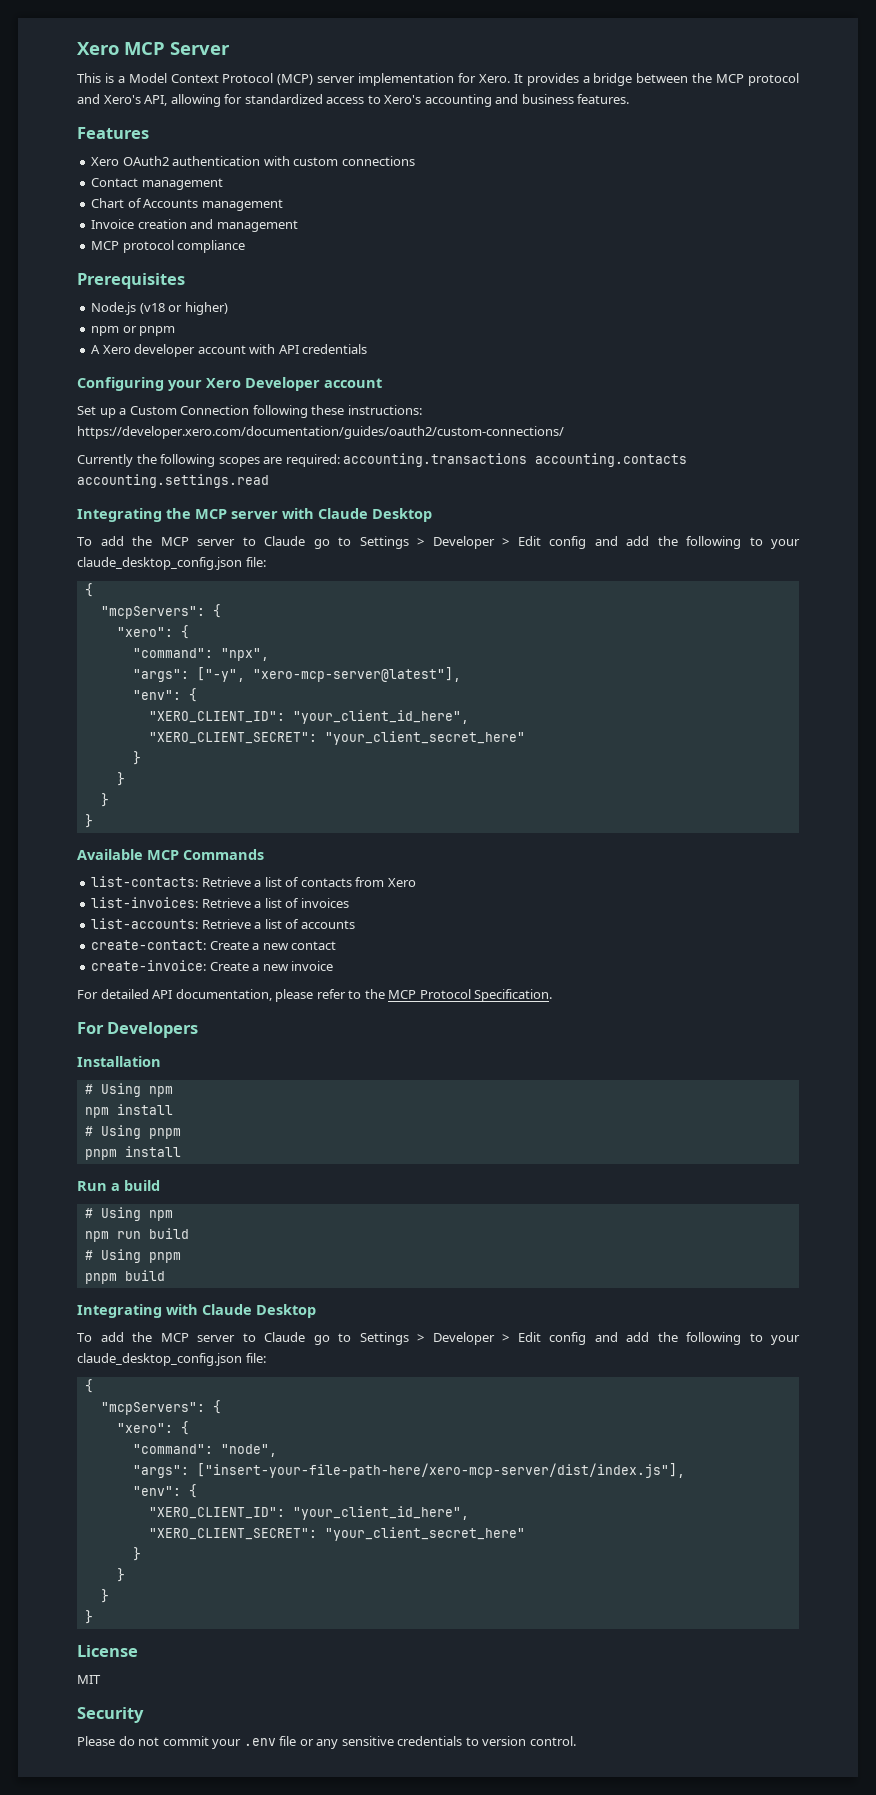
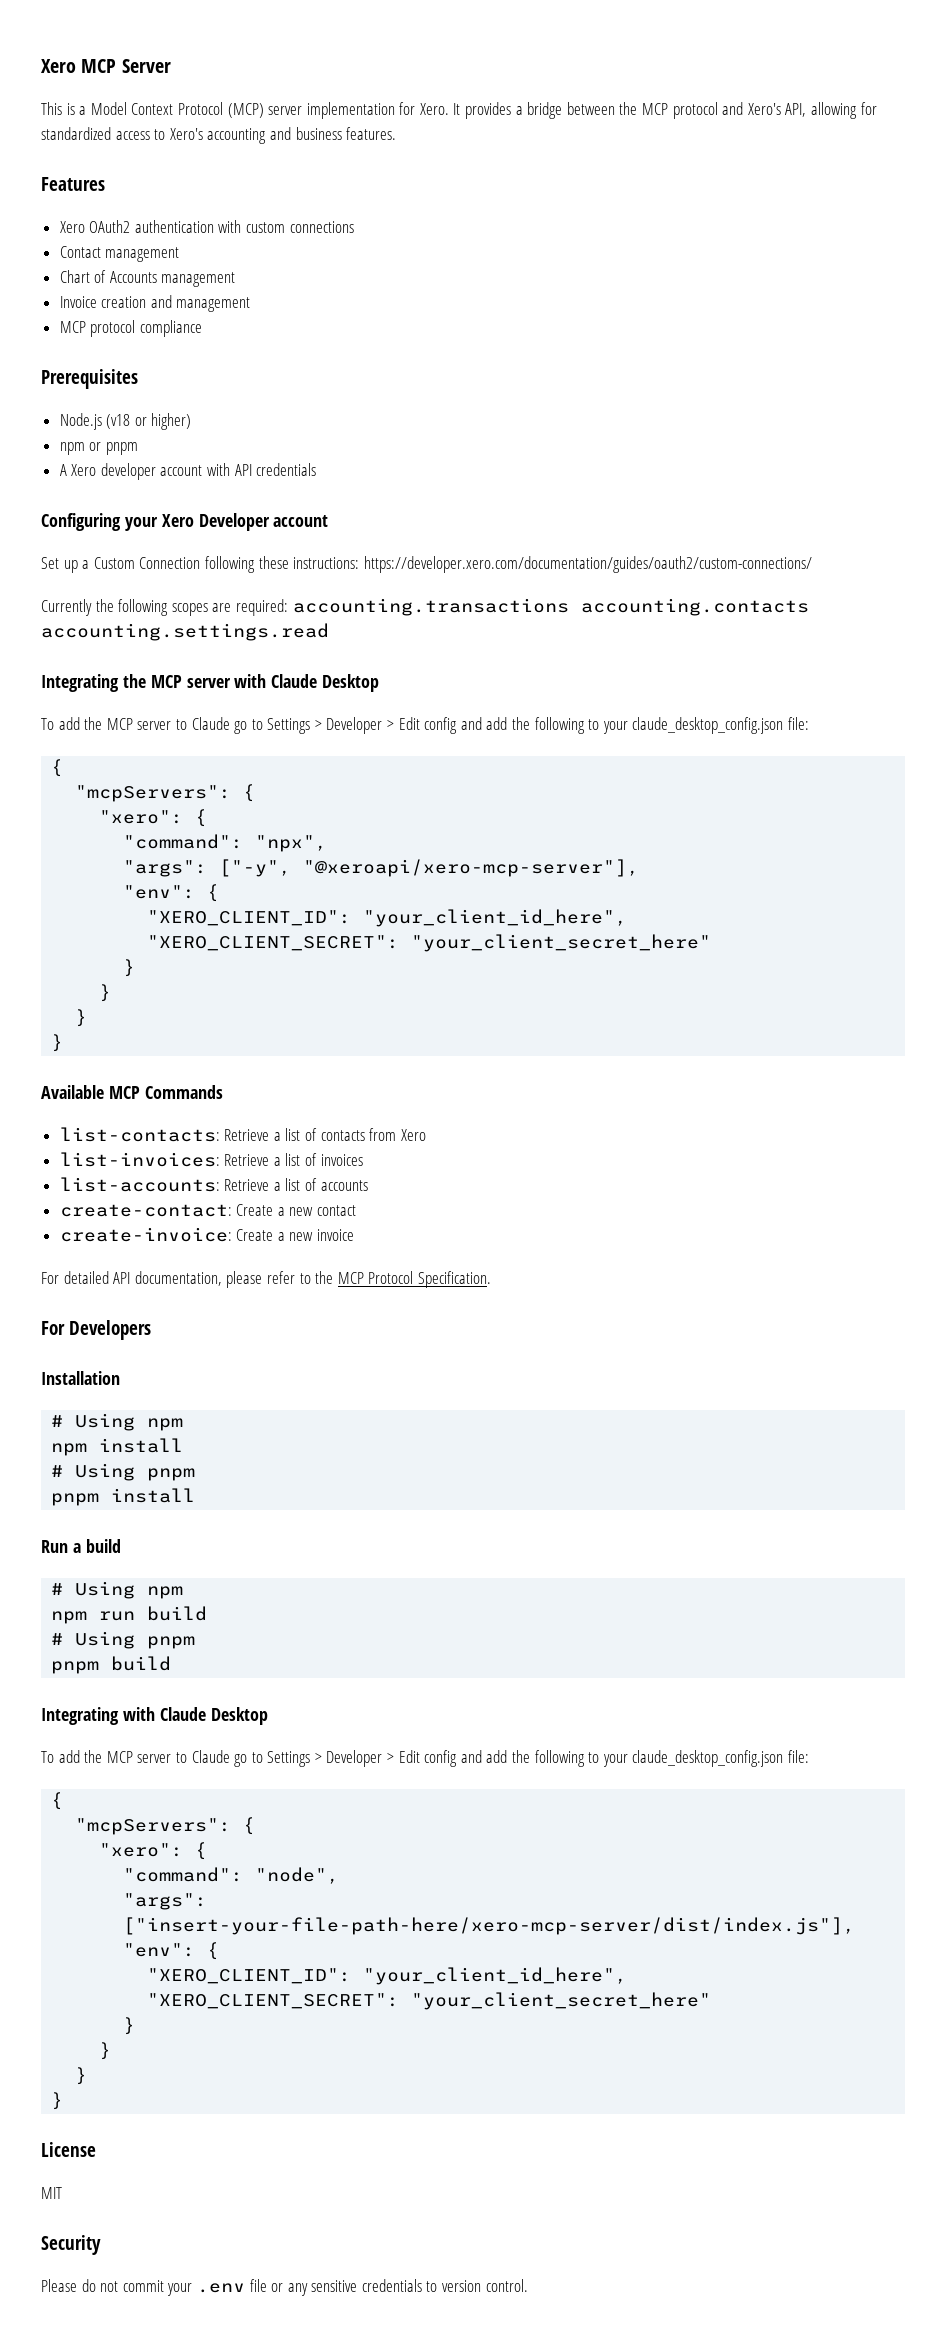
- "args": ["-y", "xero-mcp-server@latest"],
+ "args": ["-y", "@xeroapi/xero-mcp-server"],

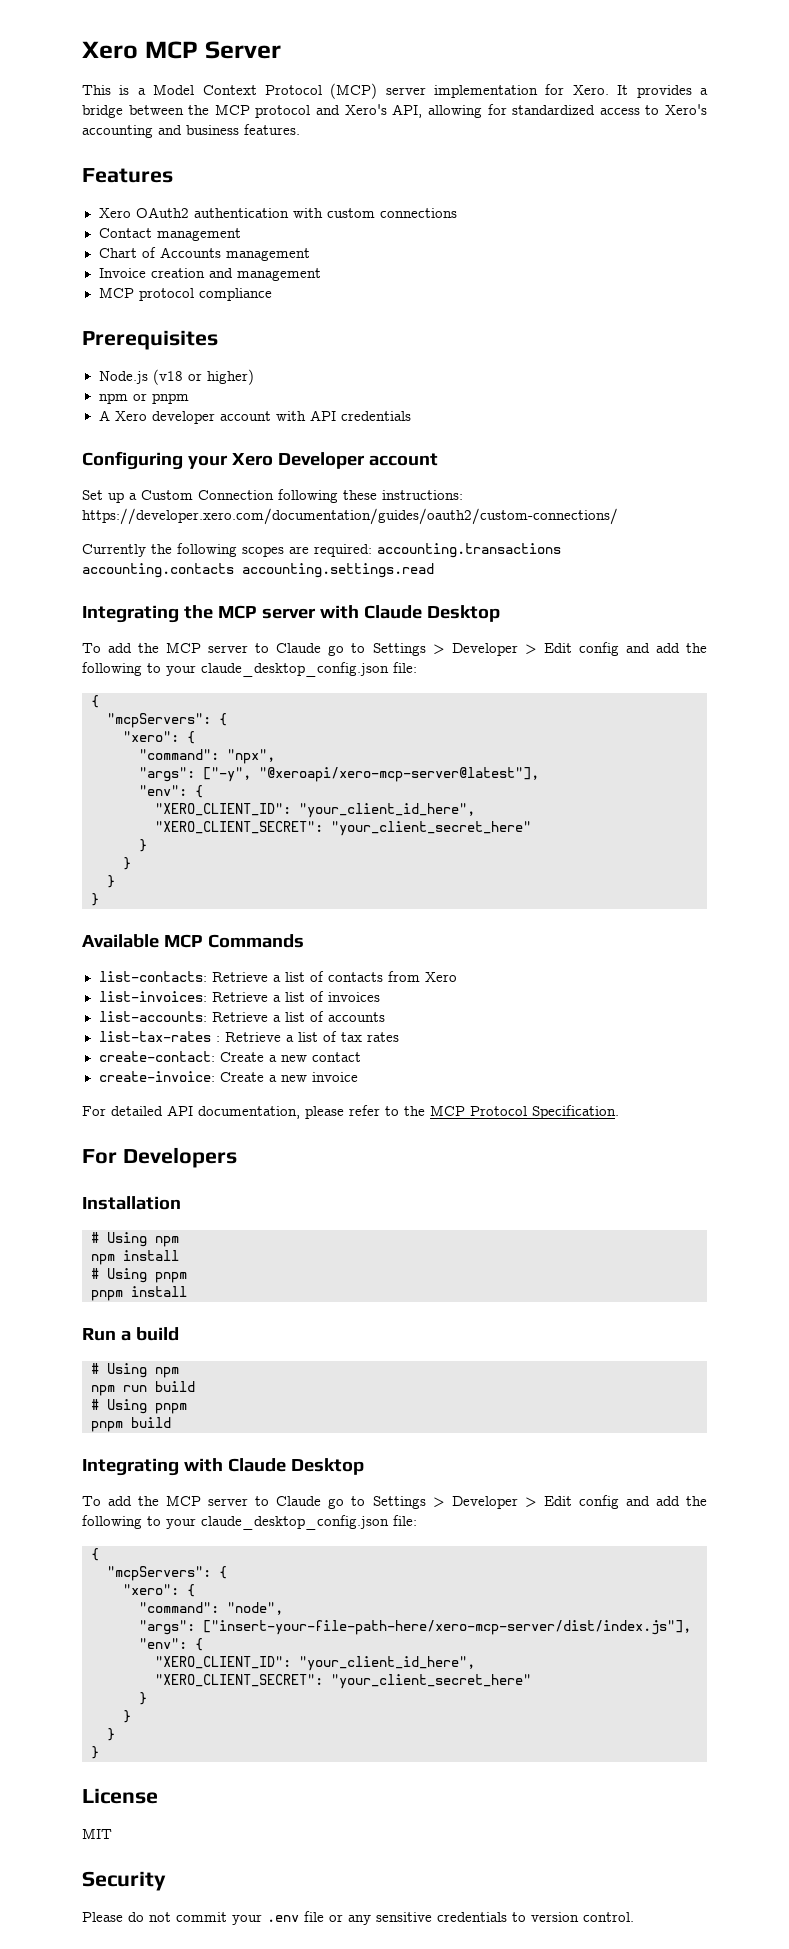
- "args": ["-y", "@xeroapi/xero-mcp-server"],
+ "args": ["-y", "@xeroapi/xero-mcp-server@latest"],
+ list-tax-rates : Retrieve a list of tax rates

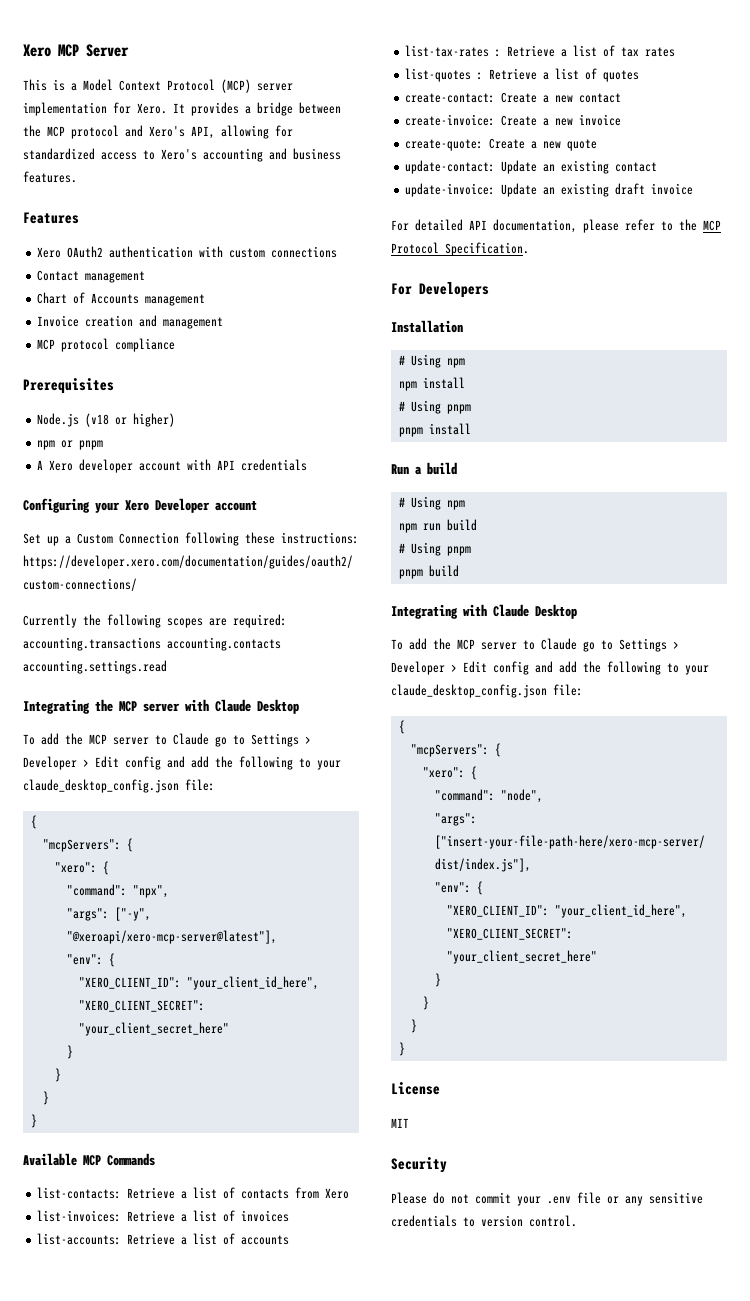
+ list-quotes : Retrieve a list of quotes
+ create-quote: Create a new quote
+ update-contact: Update an existing contact
+ update-invoice: Update an existing draft invoice

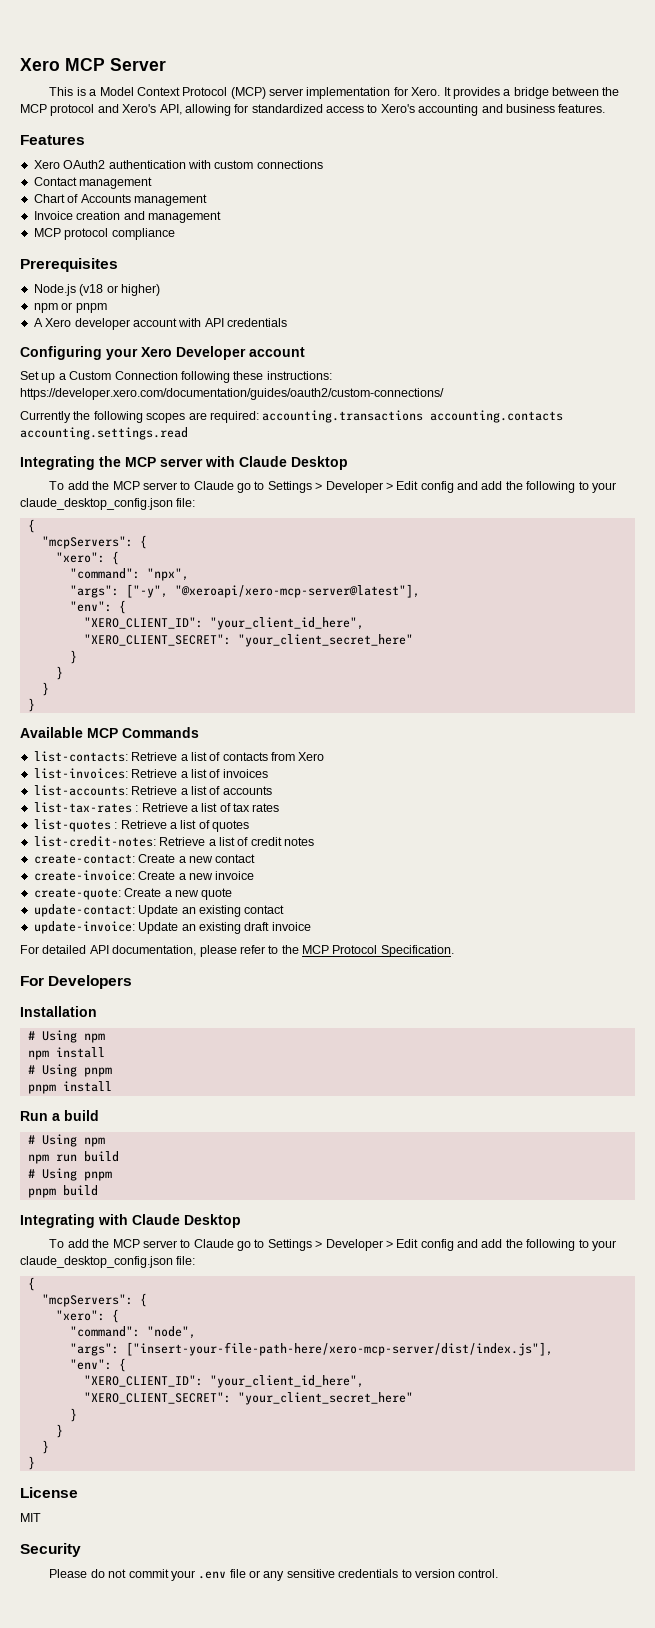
+ list-credit-notes: Retrieve a list of credit notes

